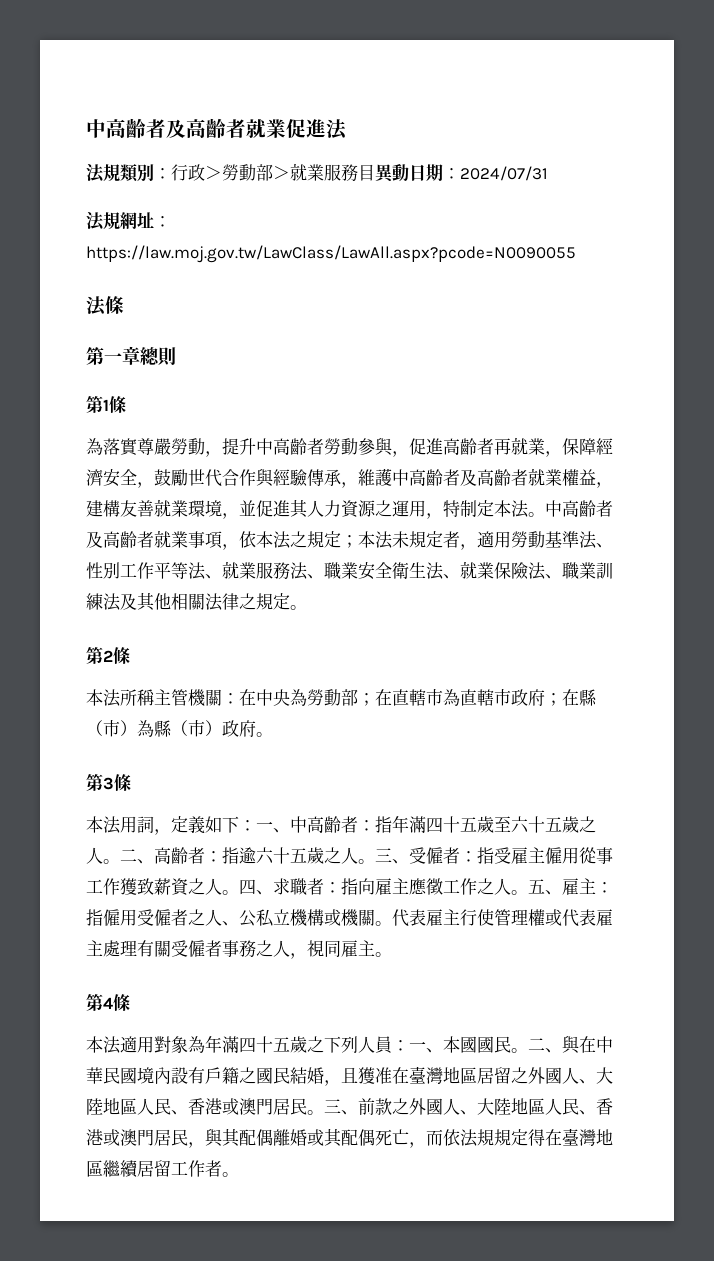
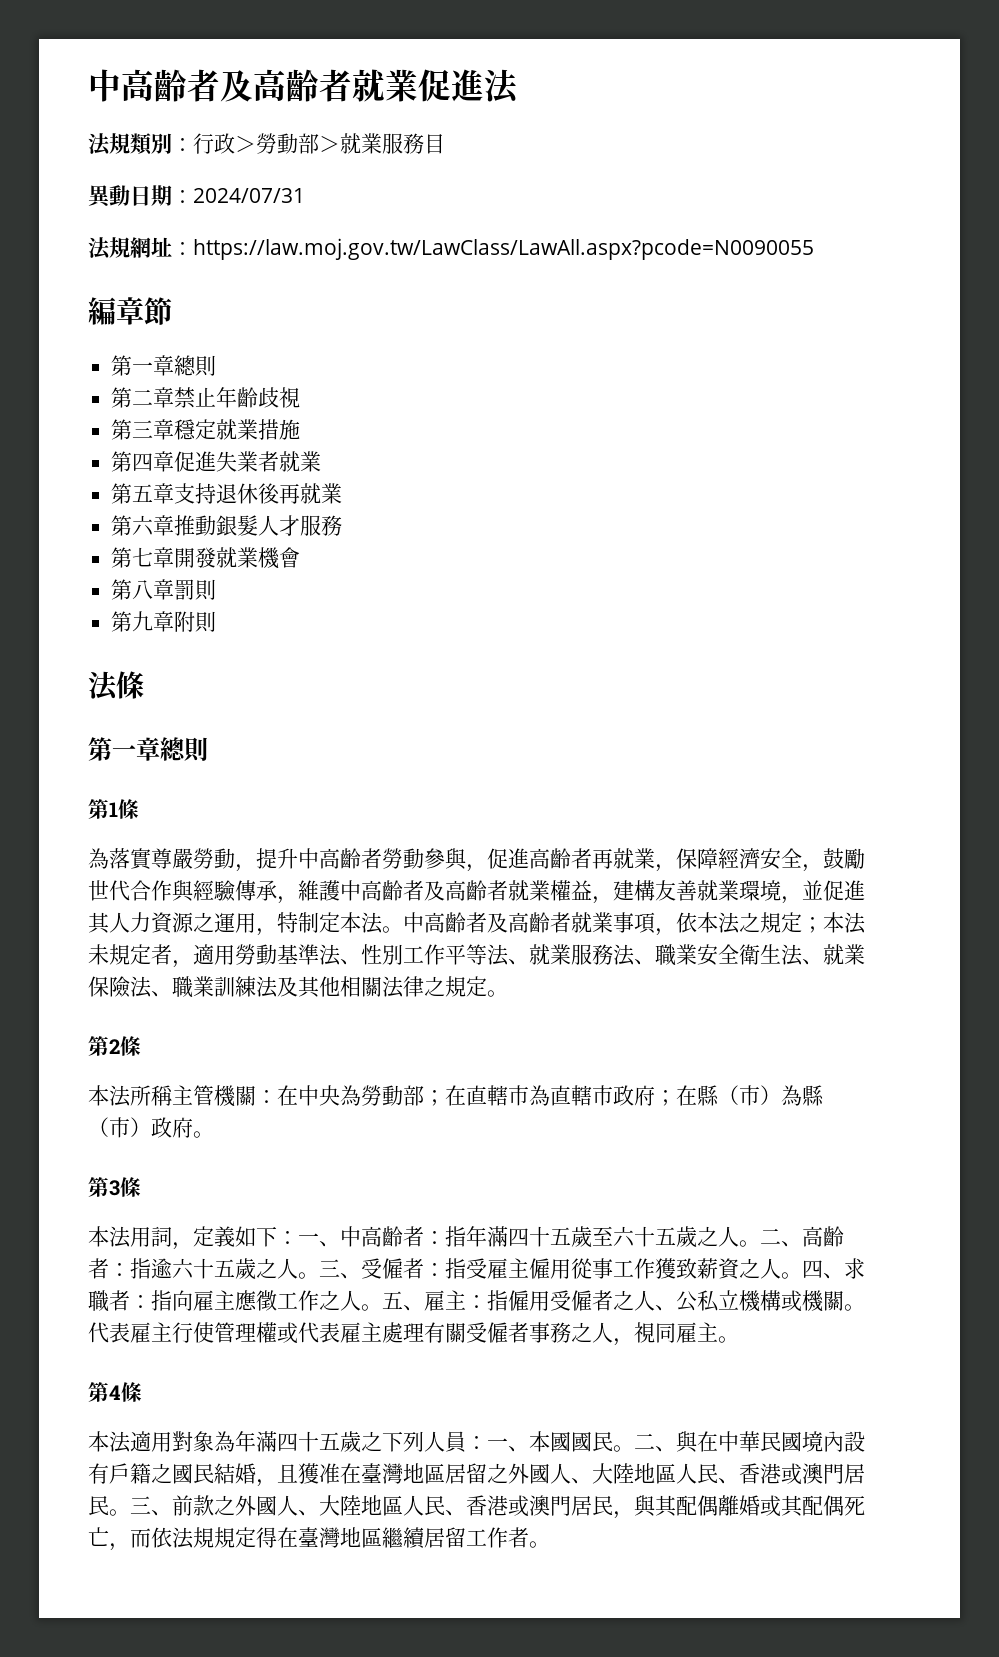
- 法規類別：行政＞勞動部＞就業服務目異動日期：2024/07/31
+ 法規類別：行政＞勞動部＞就業服務目
+ 異動日期：2024/07/31
+ 編章節
+ 第一章總則
+ 第二章禁止年齡歧視
+ 第三章穩定就業措施
+ 第四章促進失業者就業
+ 第五章支持退休後再就業
+ 第六章推動銀髮人才服務
+ 第七章開發就業機會
+ 第八章罰則
+ 第九章附則

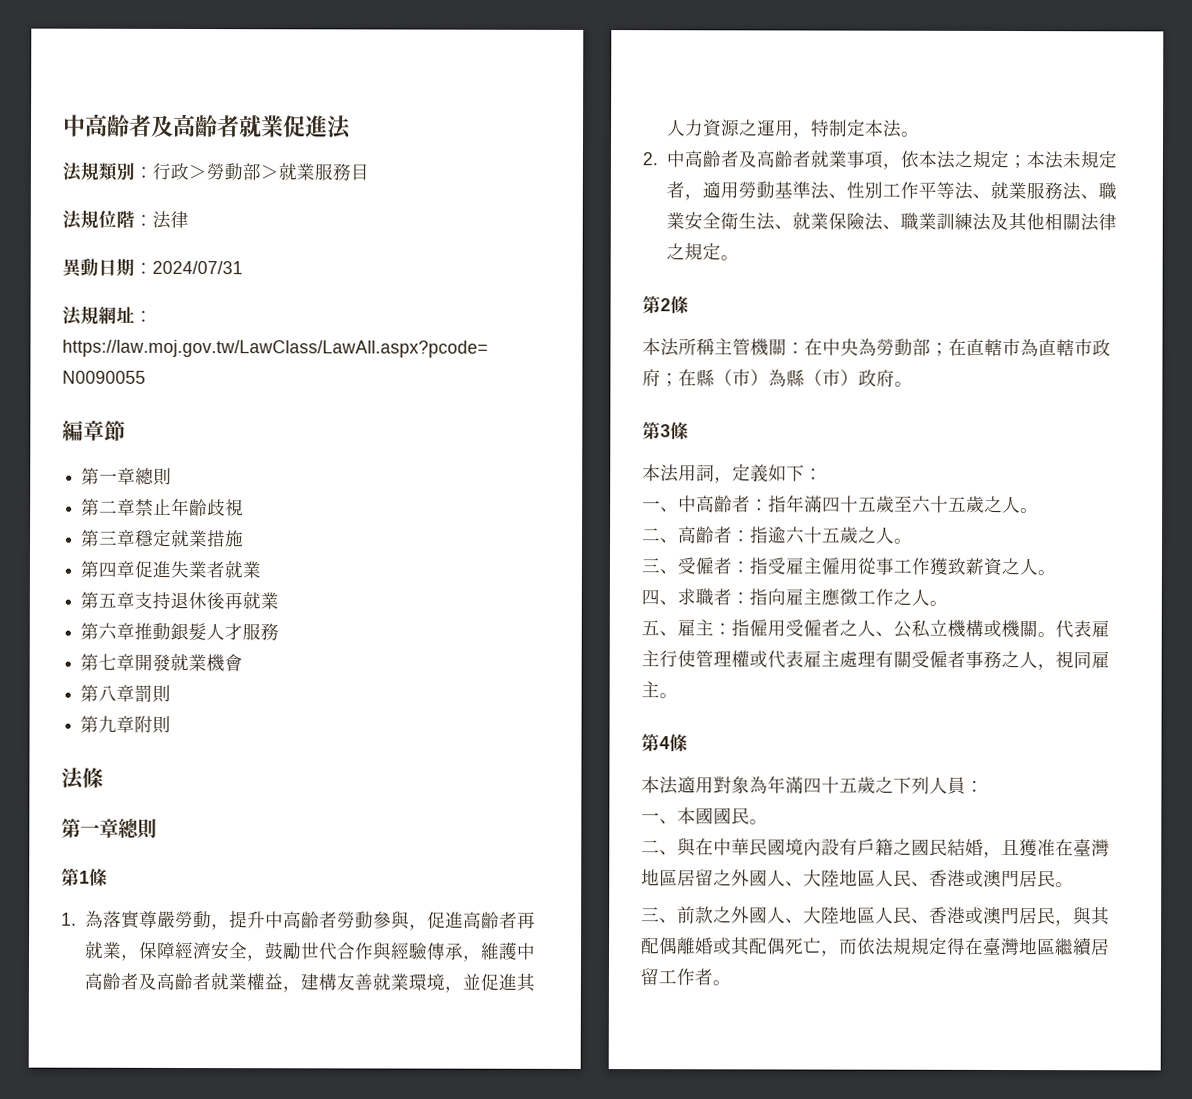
+ 法規位階：法律
- 為落實尊嚴勞動，提升中高齡者勞動參與，促進高齡者再就業，保障經濟安全，鼓勵世代合作與經驗傳承，維護中高齡者及高齡者就業權益，建構友善就業環境，並促進其人力資源之運用，特制定本法。中高齡者及高齡者就業事項，依本法之規定；
+ 1.為落實尊嚴勞動，提升中高齡者勞動參與，促進高齡者再就業，保障經濟安全，鼓勵世代合作與經驗傳承，維護中高齡者及高齡者就業權益，建構友善就業環境，並促進其人力資源之運用，特制定本法。
+ 2.中高齡者及高齡者就業事項，依本法之規定；
- 本法用詞，定義如下：一、中高齡者：指年滿四十五歲至六十五歲之人。二、高齡者：指逾六十五歲之人。三、受僱者：指受雇主僱用從事工作獲致薪資之人。四、求職者：指向雇主應徵工作之人。五、雇主：指僱用受僱者之人、公私立機構或機關。
+ 本法用詞，定義如下：
+ 一、中高齡者：指年滿四十五歲至六十五歲之人。
+ 二、高齡者：指逾六十五歲之人。
+ 三、受僱者：指受雇主僱用從事工作獲致薪資之人。
+ 四、求職者：指向雇主應徵工作之人。
+ 五、雇主：指僱用受僱者之人、公私立機構或機關。
- 本法適用對象為年滿四十五歲之下列人員：一、本國國民。二、與在中華民國境內設有戶籍之國民結婚，且獲准在臺灣地區居留之外國人、大陸地區人民、香港或澳門居民。三、前款之外國人、大陸地區人民、香港或澳門居民，與其配偶離婚或其配偶死亡，而依法規規定得在臺灣地區繼續居留工作者。
+ 本法適用對象為年滿四十五歲之下列人員：
+ 一、本國國民。
+ 二、與在中華民國境內設有戶籍之國民結婚，且獲准在臺灣地區居留之外國人、大陸地區人民、香港或澳門居民。
+ 三、前款之外國人、大陸地區人民、香港或澳門居民，與其配偶離婚或其配偶死亡，而依法規規定得在臺灣地區繼續居留工作者。

